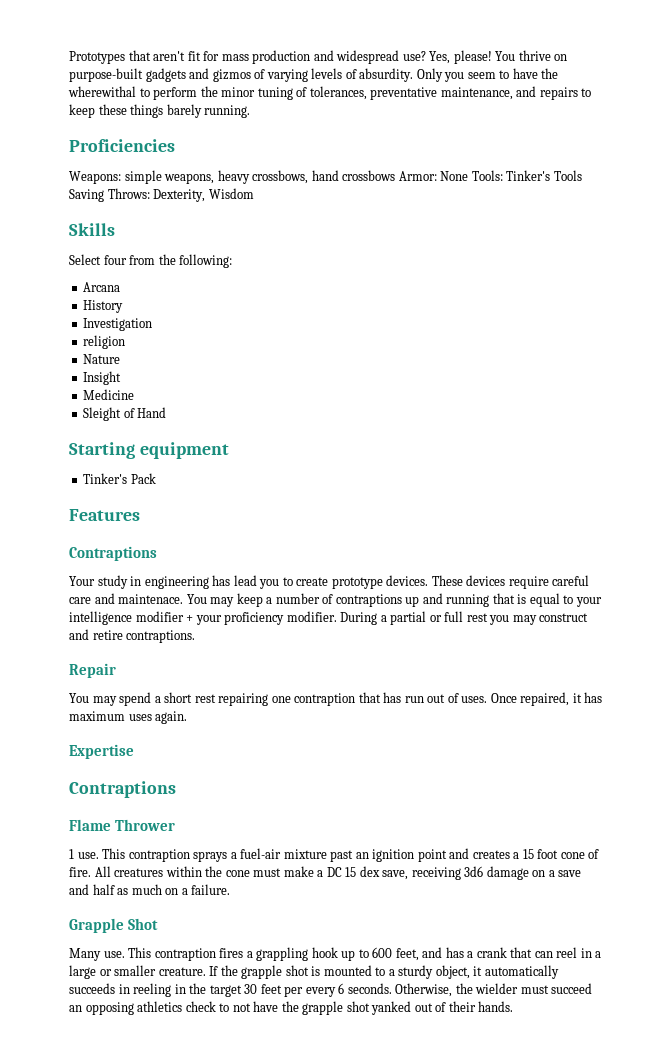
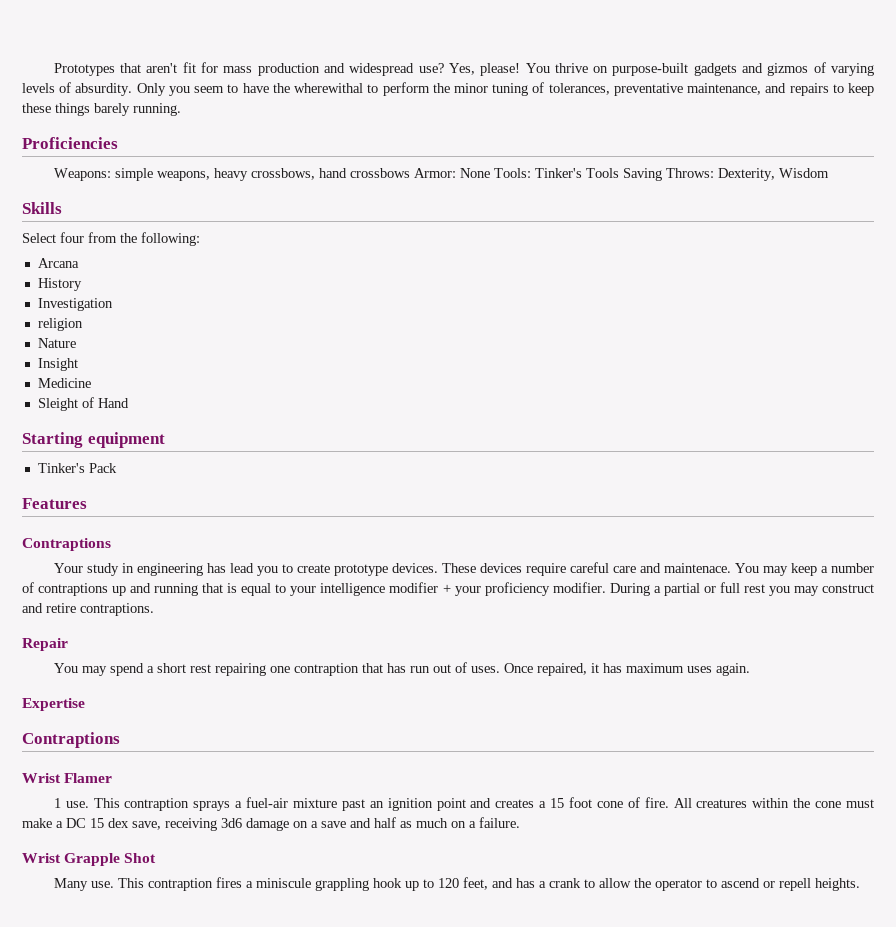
- Flame Thrower
+ Wrist Flamer
- Grapple Shot
+ Wrist Grapple Shot
- This contraption fires a grappling hook up to 600 feet, and has a crank that can reel in a large or smaller creature. If the grapple shot is mounted to a sturdy object, it automatically succeeds in reeling in the target 30 feet per every 6 seconds. Otherwise, the wielder must succeed an opposing athletics check to not have the grapple shot yanked out of their hands.
+ This contraption fires a miniscule grappling hook up to 120 feet, and has a crank to allow the operator to ascend or repell heights.

